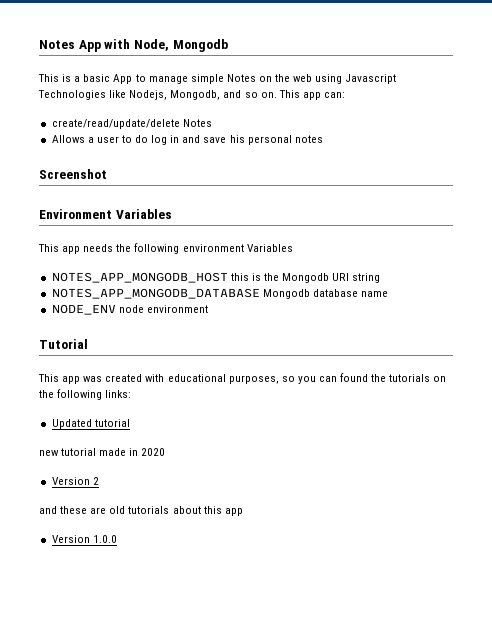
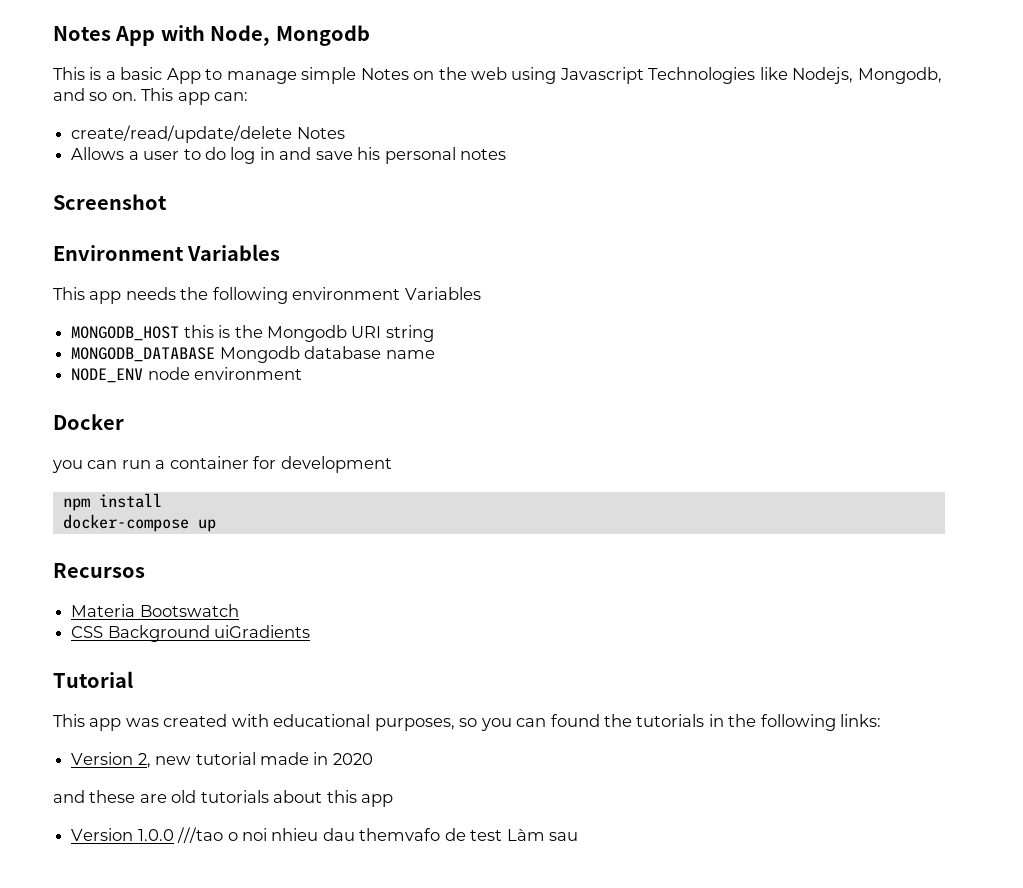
- NOTES_APP_MONGODB_HOST this is the Mongodb URI string
+ MONGODB_HOST this is the Mongodb URI string
- NOTES_APP_MONGODB_DATABASE Mongodb database name
+ MONGODB_DATABASE Mongodb database name
+ Docker
+ you can run a container for development
+ npm install
+ docker-compose up
+ Recursos
+ Materia Bootswatch
+ CSS Background uiGradients
- This app was created with educational purposes, so you can found the tutorials on the following links:
+ This app was created with educational purposes, so you can found the tutorials in the following links:
- Updated tutorial
- new tutorial made in 2020
+ Version 2, new tutorial made in 2020
- Version 2
- Version 1.0.0
+ Version 1.0.0 ///tao o noi nhieu dau themvafo de test Làm sau

